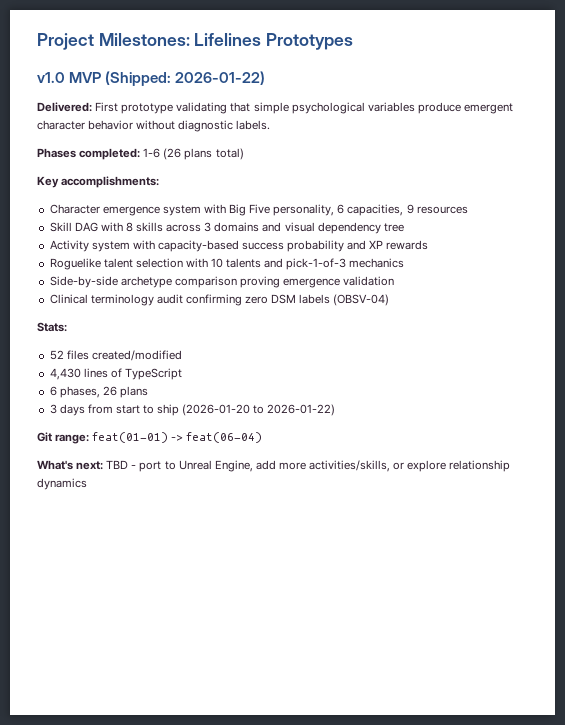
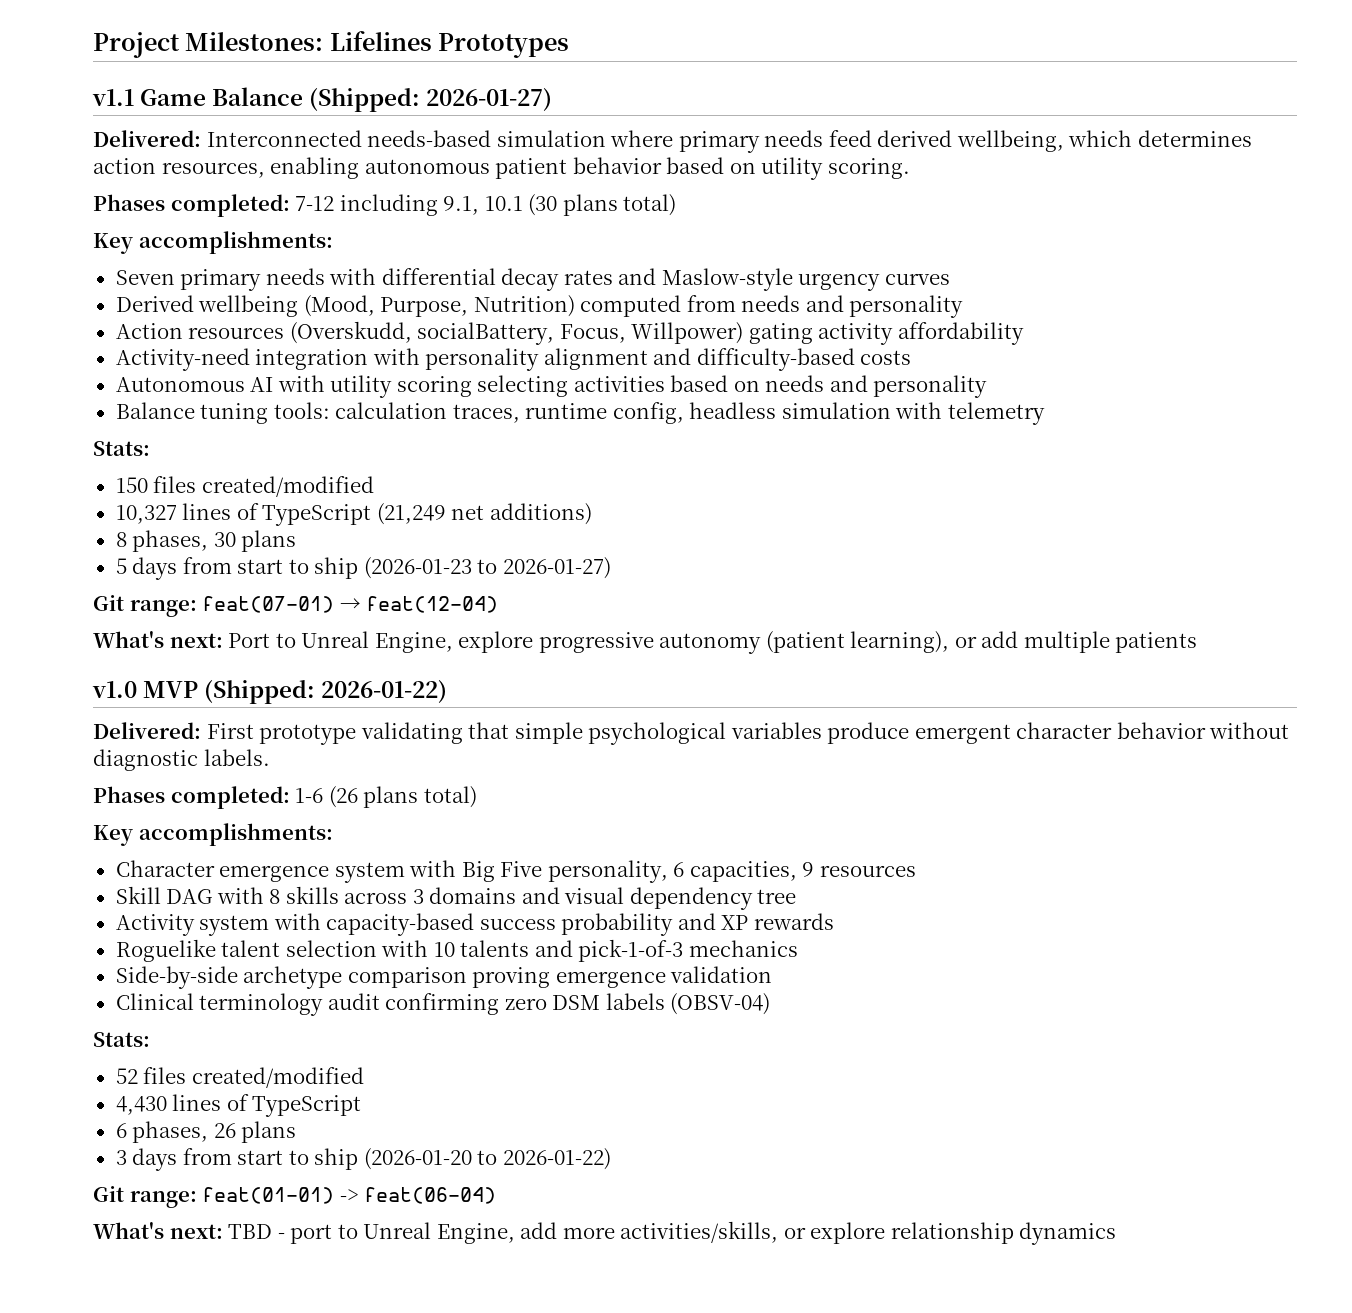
+ v1.1 Game Balance (Shipped: 2026-01-27)
+ Delivered: Interconnected needs-based simulation where primary needs feed derived wellbeing, which determines action resources, enabling autonomous patient behavior based on utility scoring.
+ Phases completed: 7-12 including 9.1, 10.1 (30 plans total)
+ Key accomplishments:
+ Seven primary needs with differential decay rates and Maslow-style urgency curves
+ Derived wellbeing (Mood, Purpose, Nutrition) computed from needs and personality
+ Action resources (Overskudd, socialBattery, Focus, Willpower) gating activity affordability
+ Activity-need integration with personality alignment and difficulty-based costs
+ Autonomous AI with utility scoring selecting activities based on needs and personality
+ Balance tuning tools: calculation traces, runtime config, headless simulation with telemetry
+ Stats:
+ 150 files created/modified
+ 10,327 lines of TypeScript (21,249 net additions)
+ 8 phases, 30 plans
+ 5 days from start to ship (2026-01-23 to 2026-01-27)
+ Git range: feat(07-01) → feat(12-04)
+ What's next: Port to Unreal Engine, explore progressive autonomy (patient learning), or add multiple patients

